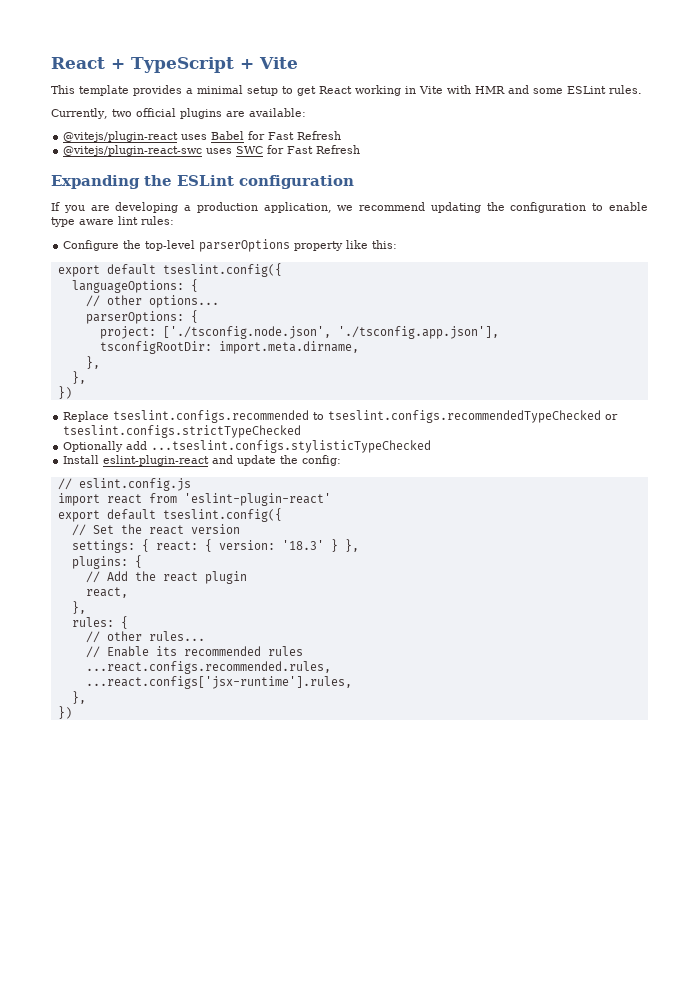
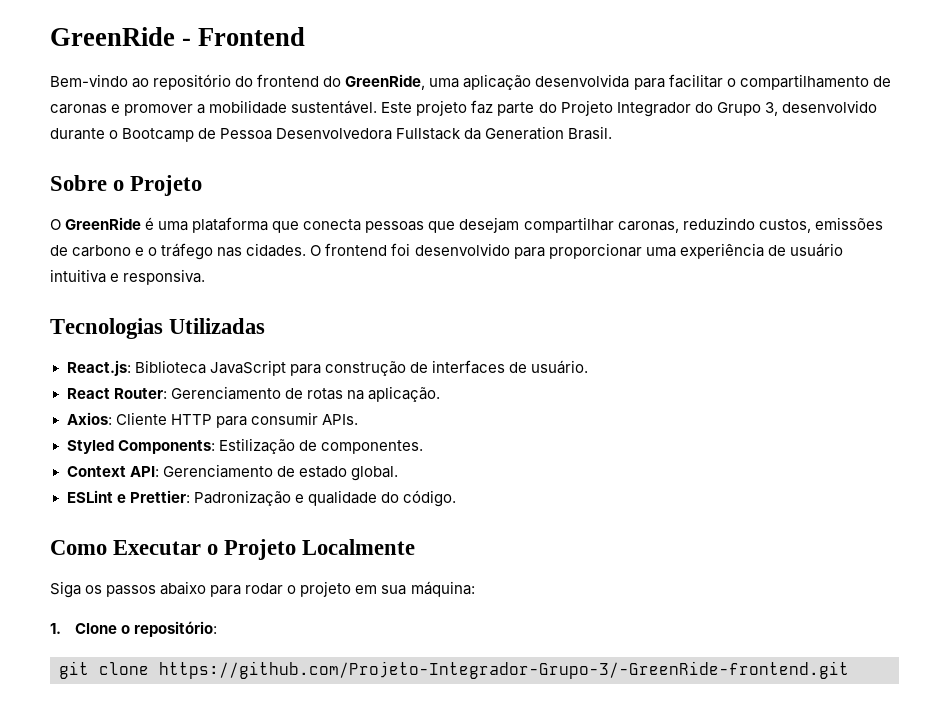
- React + TypeScript + Vite
- This template provides a minimal setup to get React working in Vite with HMR and some ESLint rules.
- Currently, two official plugins are available:
- @vitejs/plugin-react uses Babel for Fast Refresh
- @vitejs/plugin-react-swc uses SWC for Fast Refresh
- Expanding the ESLint configuration
- If you are developing a production application, we recommend updating the configuration to enable type aware lint rules:
- Configure the top-level parserOptions property like this:
- export default tseslint.config({
- languageOptions: {
- // other options...
- parserOptions: {
- project: ['./tsconfig.node.json', './tsconfig.app.json'],
- tsconfigRootDir: import.meta.dirname,
- },
- },
- })
- Replace tseslint.configs.recommended to tseslint.configs.recommendedTypeChecked or tseslint.configs.strictTypeChecked
- Optionally add ...tseslint.configs.stylisticTypeChecked
- Install eslint-plugin-react and update the config:
- // eslint.config.js
- import react from 'eslint-plugin-react'
- export default tseslint.config({
- // Set the react version
- settings: { react: { version: '18.3' } },
- plugins: {
- // Add the react plugin
- react,
- },
- rules: {
- // other rules...
- // Enable its recommended rules
- ...react.configs.recommended.rules,
- ...react.configs['jsx-runtime'].rules,
- },
- })
+ GreenRide - Frontend
+ Bem-vindo ao repositório do frontend do GreenRide, uma aplicação desenvolvida para facilitar o compartilhamento de caronas e promover a mobilidade sustentável. Este projeto faz parte do Projeto Integrador do Grupo 3, desenvolvido durante o Bootcamp de Pessoa Desenvolvedora Fullstack da Generation Brasil.
+ Sobre o Projeto
+ O GreenRide é uma plataforma que conecta pessoas que desejam compartilhar caronas, reduzindo custos, emissões de carbono e o tráfego nas cidades. O frontend foi desenvolvido para proporcionar uma experiência de usuário intuitiva e responsiva.
+ Tecnologias Utilizadas
+ React.js: Biblioteca JavaScript para construção de interfaces de usuário.
+ React Router: Gerenciamento de rotas na aplicação.
+ Axios: Cliente HTTP para consumir APIs.
+ Styled Components: Estilização de componentes.
+ Context API: Gerenciamento de estado global.
+ ESLint e Prettier: Padronização e qualidade do código.
+ Como Executar o Projeto Localmente
+ Siga os passos abaixo para rodar o projeto em sua máquina:
+ 1. Clone o repositório:
+ git clone https://github.com/Projeto-Integrador-Grupo-3/-GreenRide-frontend.git

